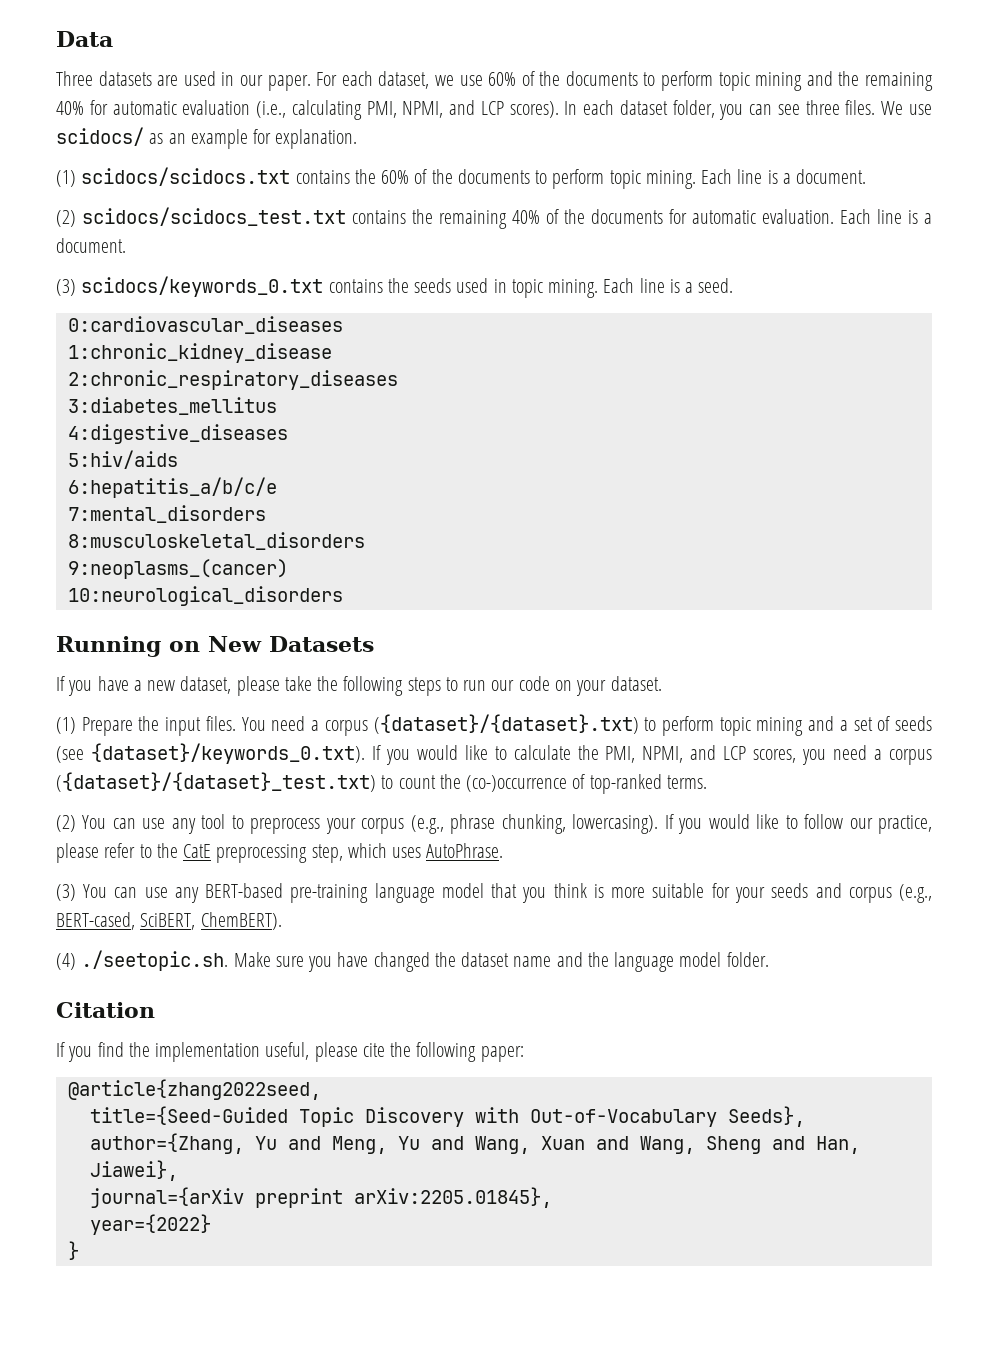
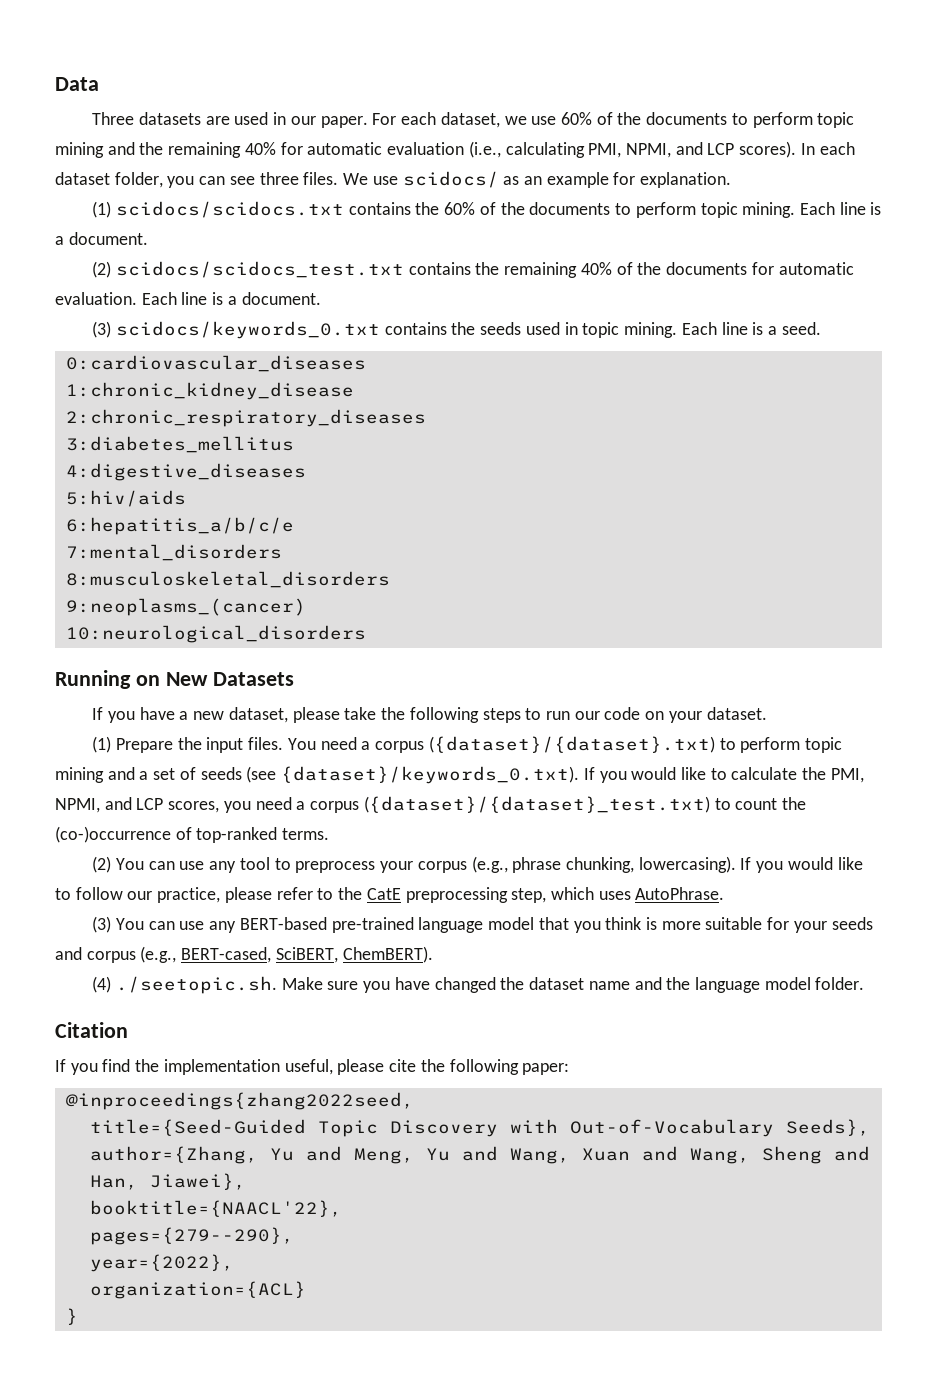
- (3) You can use any BERT-based pre-training language model that you think is more suitable for your seeds and corpus (e.g., BERT-cased, SciBERT, ChemBERT).
+ (3) You can use any BERT-based pre-trained language model that you think is more suitable for your seeds and corpus (e.g., BERT-cased, SciBERT, ChemBERT).
- @article{zhang2022seed,
+ @inproceedings{zhang2022seed,
- journal={arXiv preprint arXiv:2205.01845},
- year={2022}
+ booktitle={NAACL'22},
+ pages={279--290},
+ year={2022},
+ organization={ACL}

